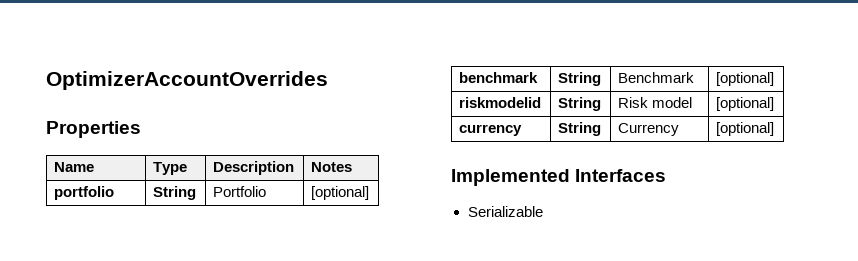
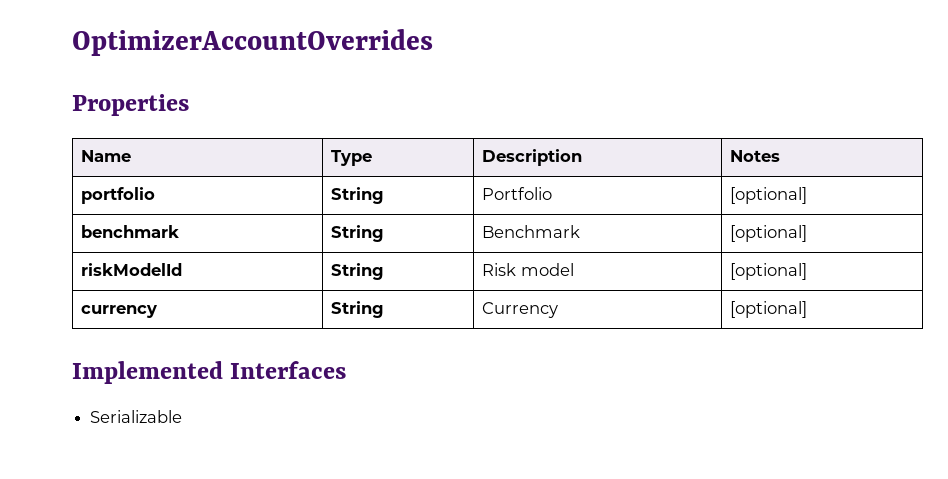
- riskmodelid | String | Risk model | [optional]
+ riskModelId | String | Risk model | [optional]

